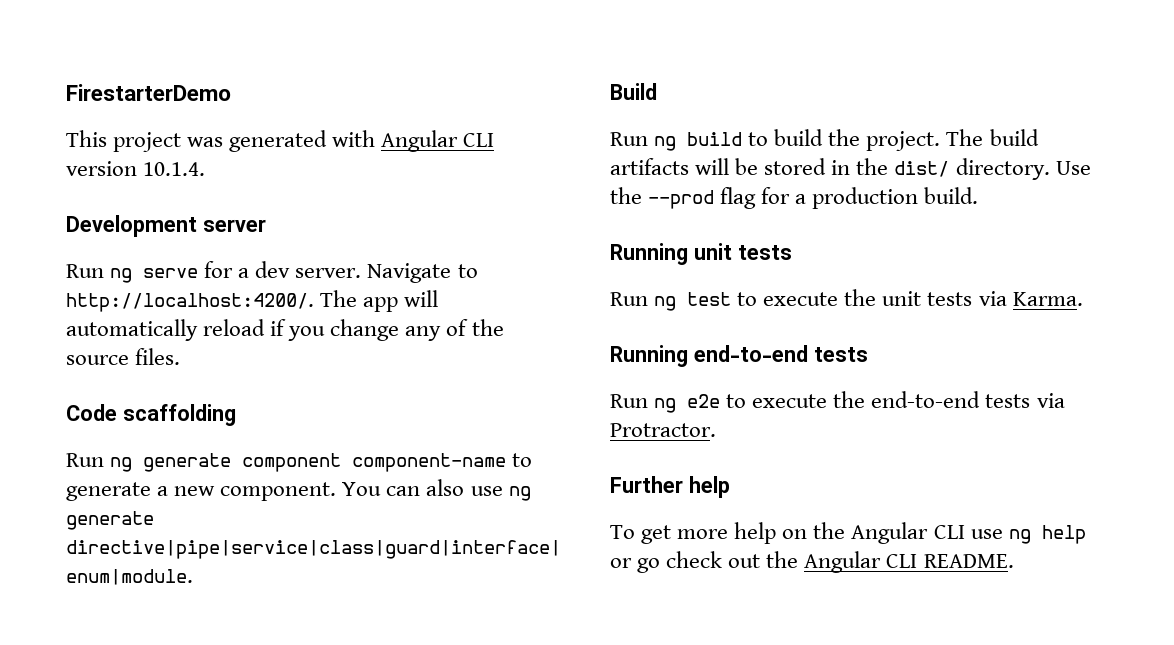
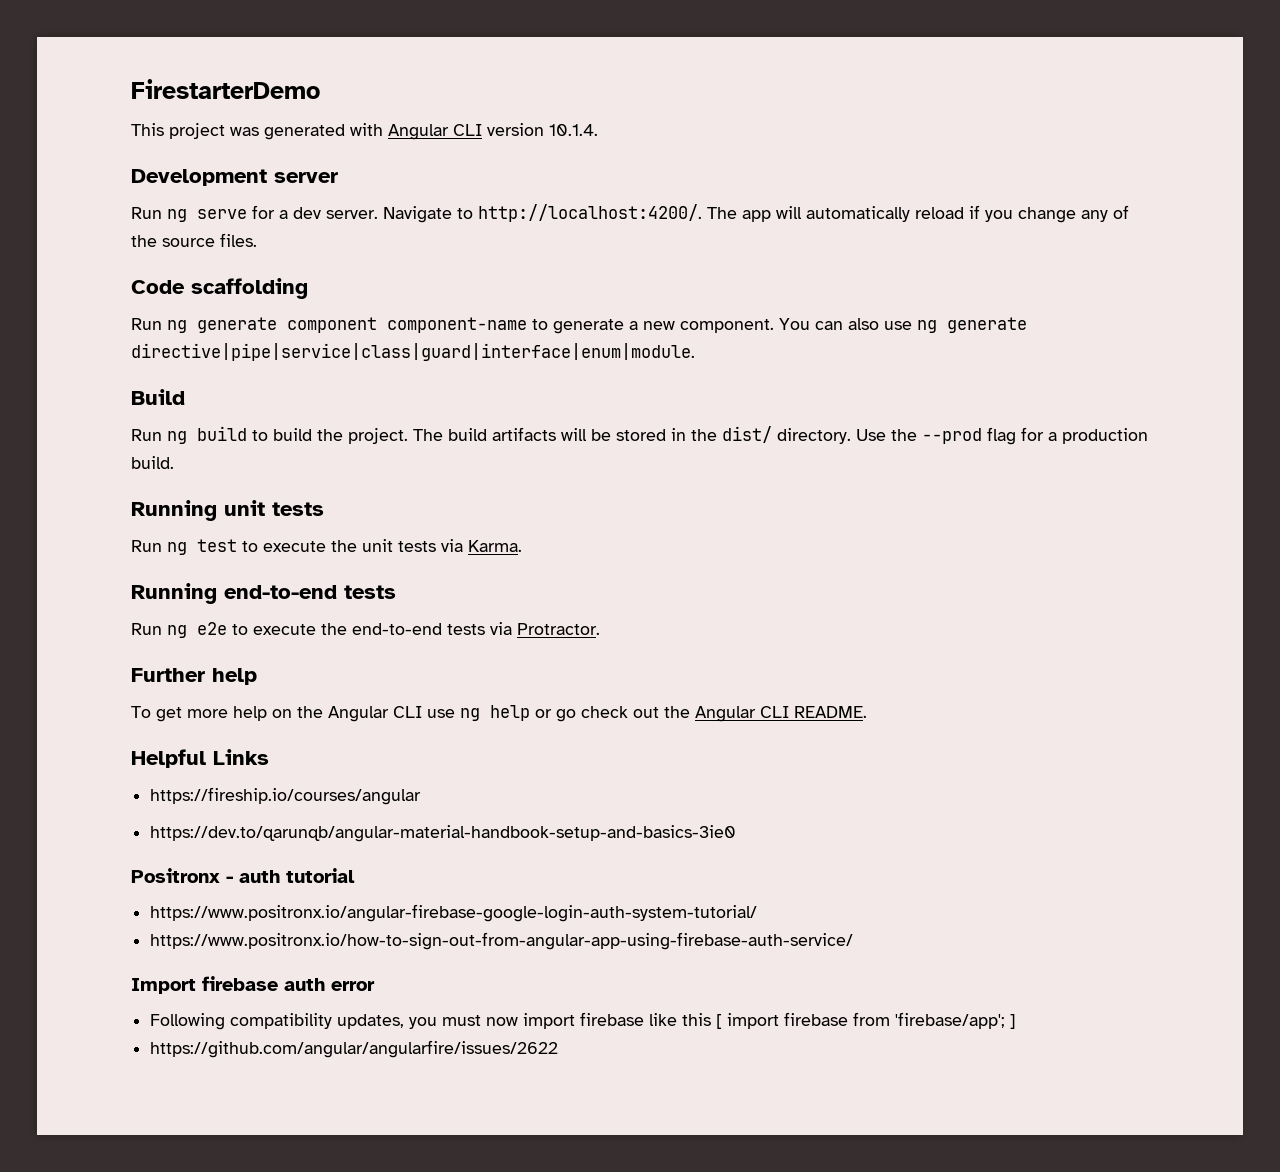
+ Helpful Links
+ https://fireship.io/courses/angular
+ https://dev.to/qarunqb/angular-material-handbook-setup-and-basics-3ie0
+ Positronx - auth tutorial
+ https://www.positronx.io/angular-firebase-google-login-auth-system-tutorial/
+ https://www.positronx.io/how-to-sign-out-from-angular-app-using-firebase-auth-service/
+ Import firebase auth error
+ Following compatibility updates, you must now import firebase like this [ import firebase from 'firebase/app'; ]
+ https://github.com/angular/angularfire/issues/2622

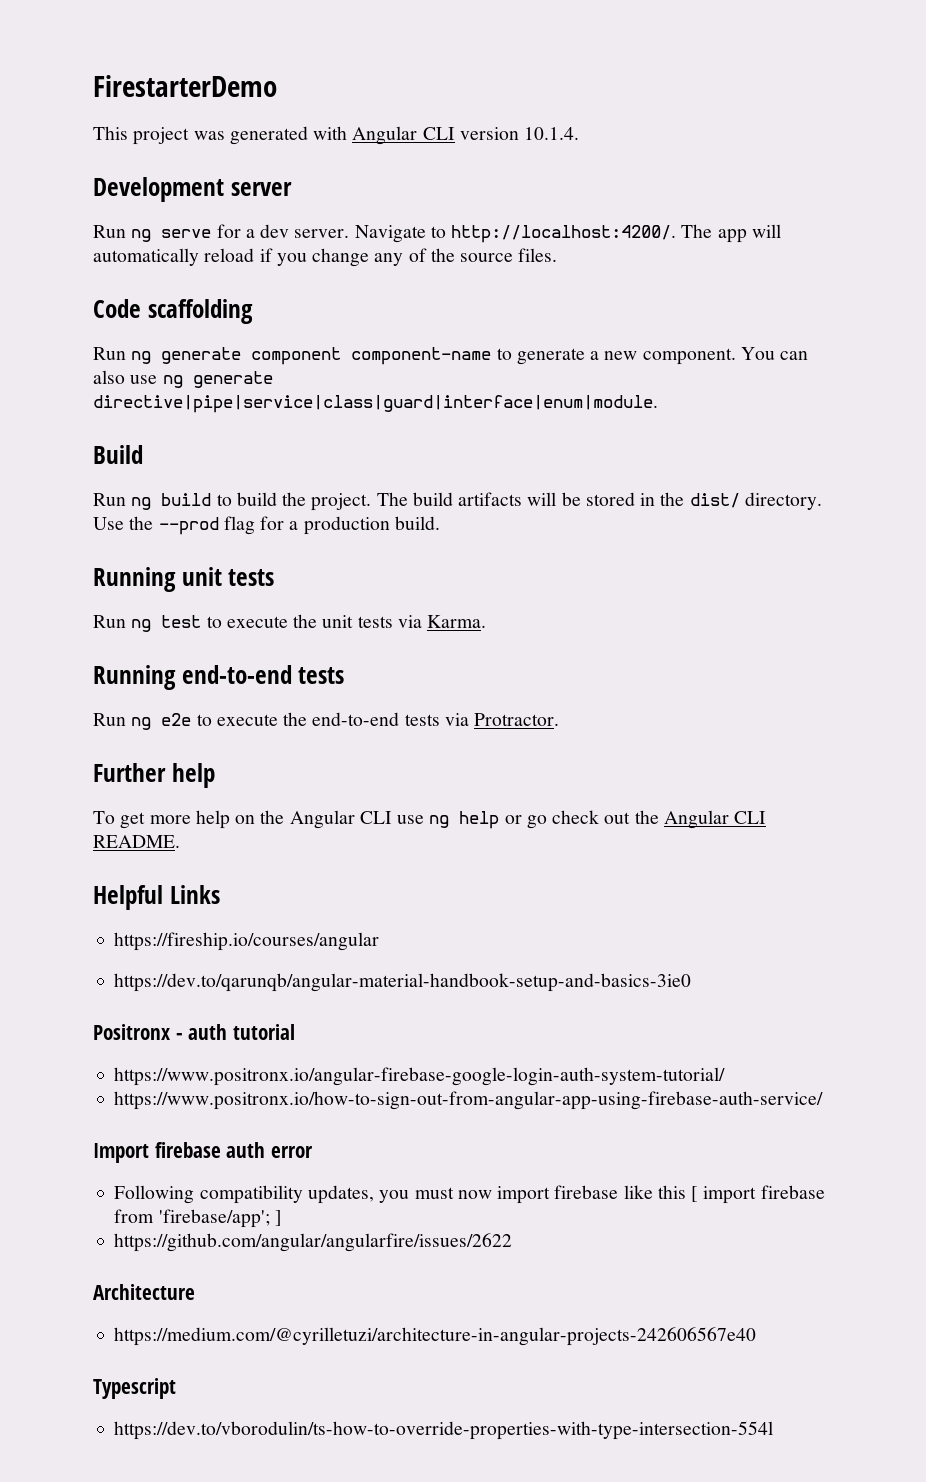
+ Architecture
+ https://medium.com/@cyrilletuzi/architecture-in-angular-projects-242606567e40
+ Typescript
+ https://dev.to/vborodulin/ts-how-to-override-properties-with-type-intersection-554l

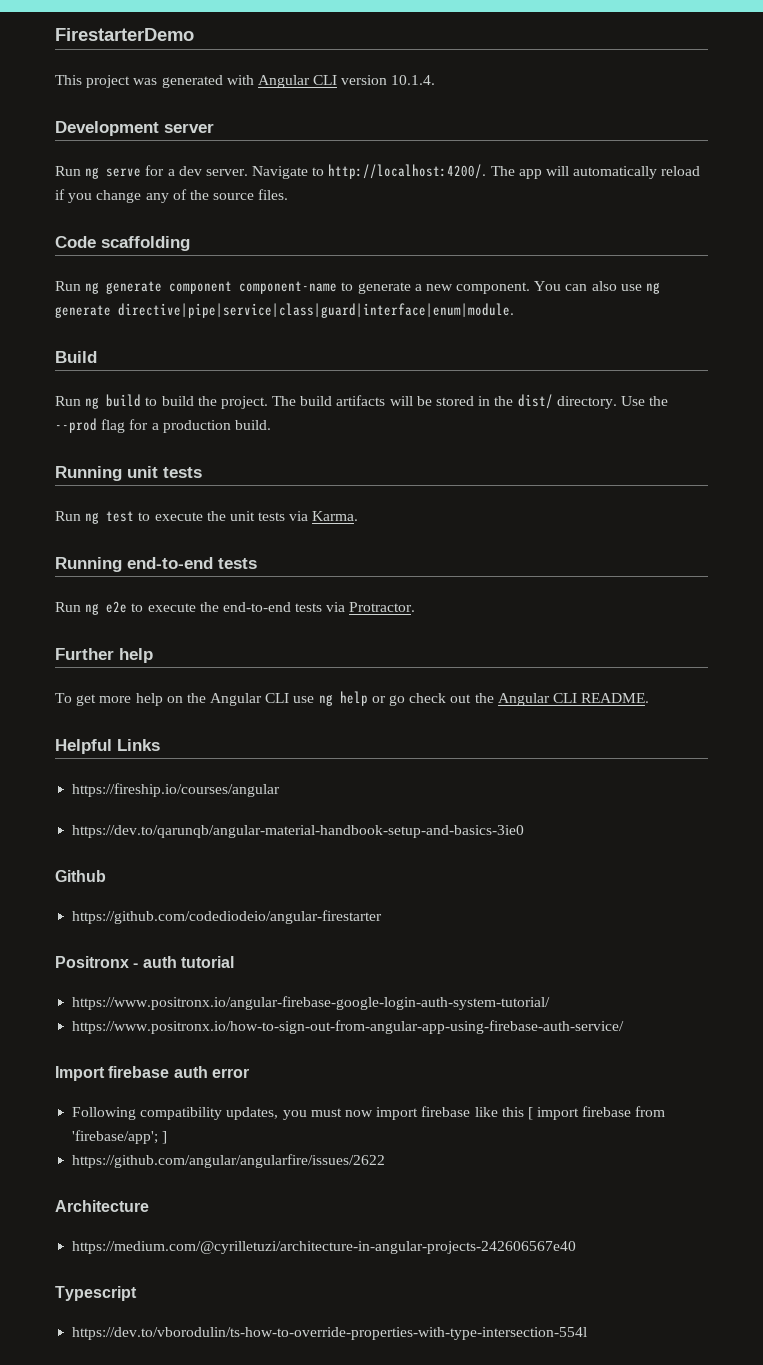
+ Github
+ https://github.com/codediodeio/angular-firestarter

